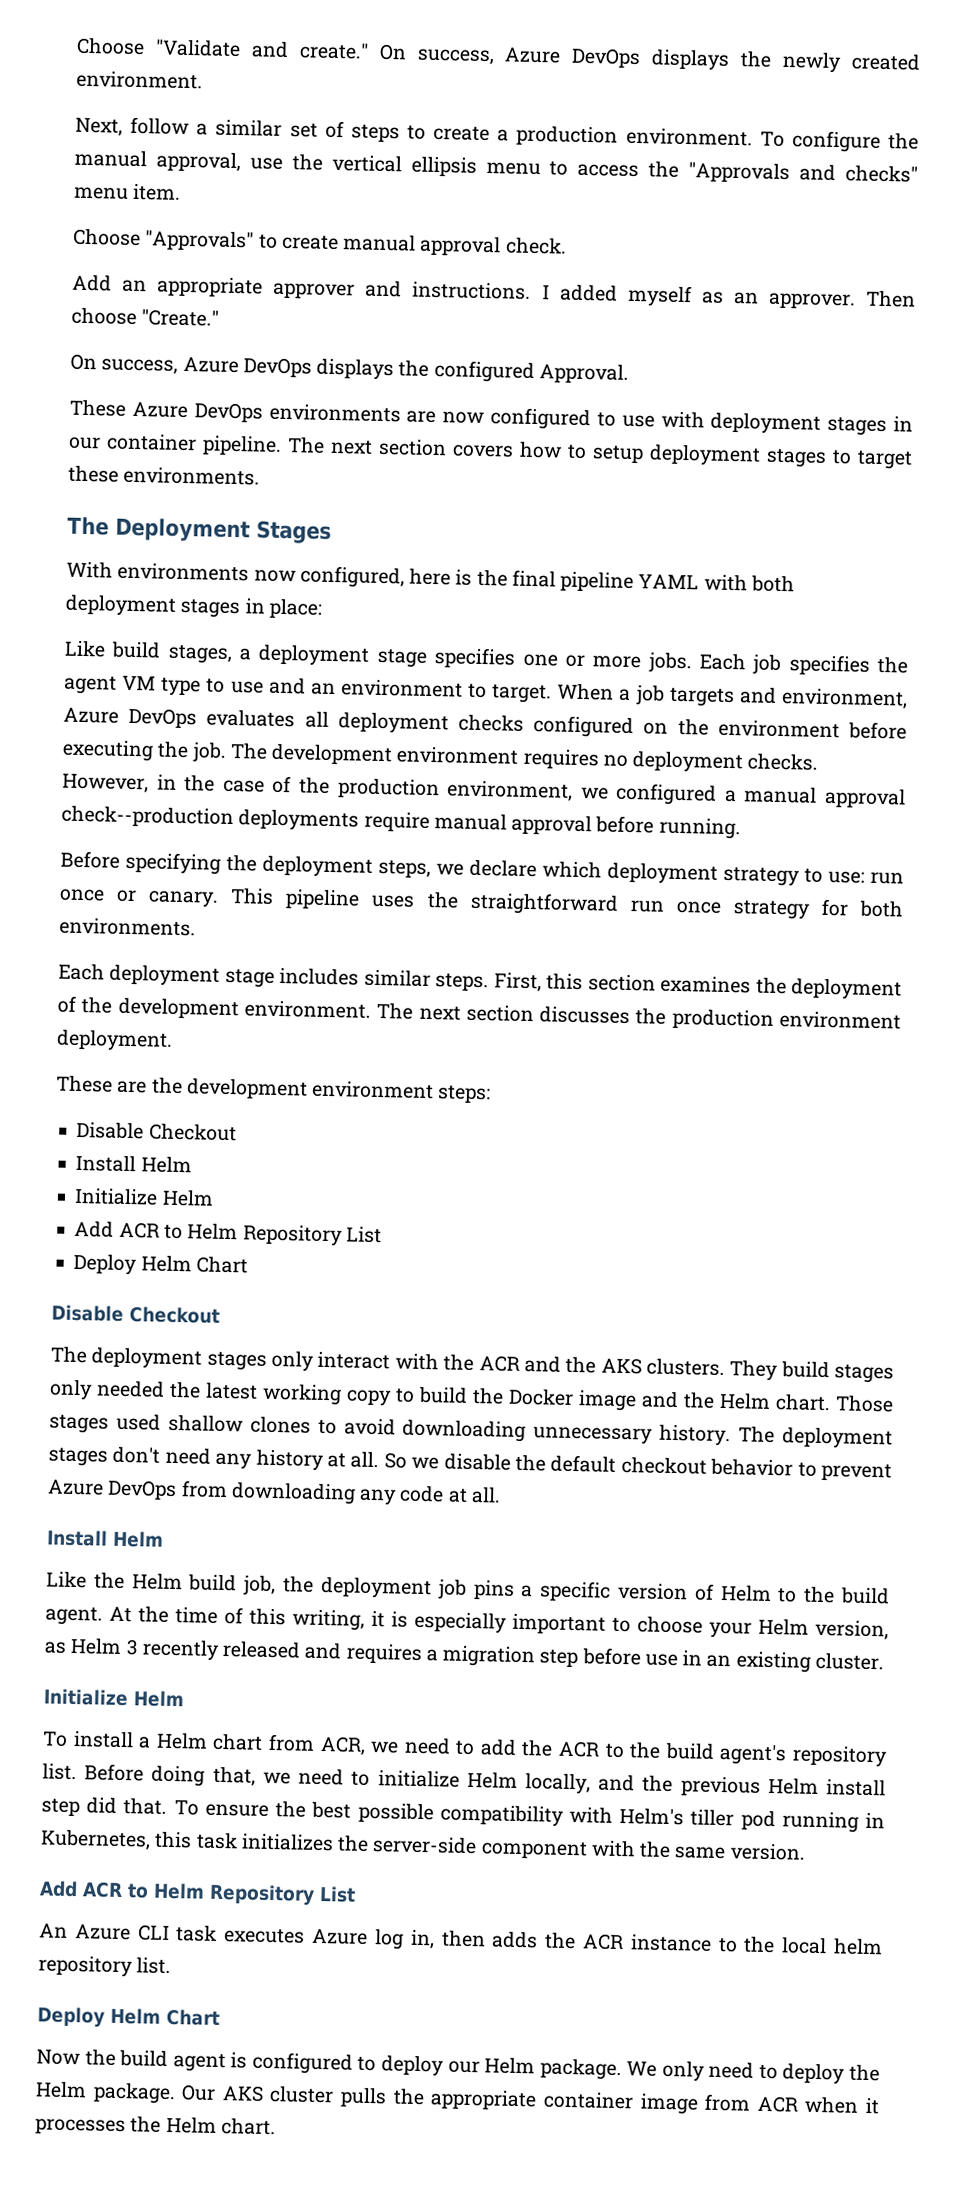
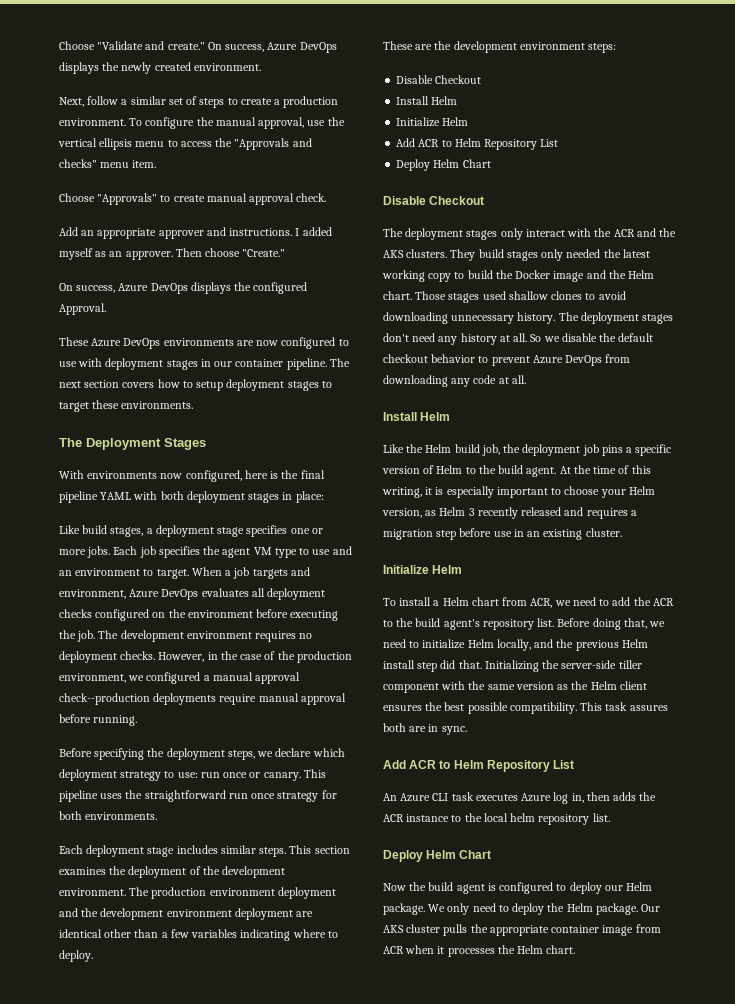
- First, this section examines the deployment of the development environment.
+ This section examines the deployment of the development environment.
- The next section discusses the production environment deployment.
+ The production environment deployment and the development environment deployment are identical other than a few variables indicating where to deploy.
- To ensure the best possible compatibility with Helm's tiller pod running in Kubernetes, this task initializes the server-side component with the same version.
+ Initializing the server-side tiller component with the same version as the Helm client ensures the best possible compatibility. This task assures both are in sync.

